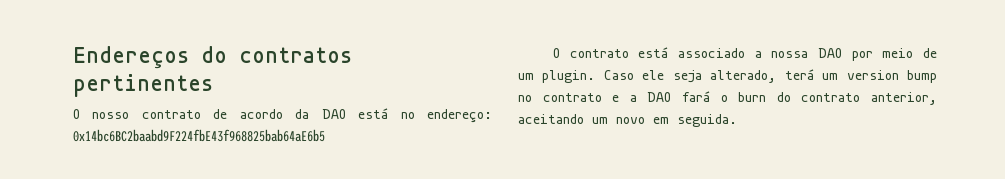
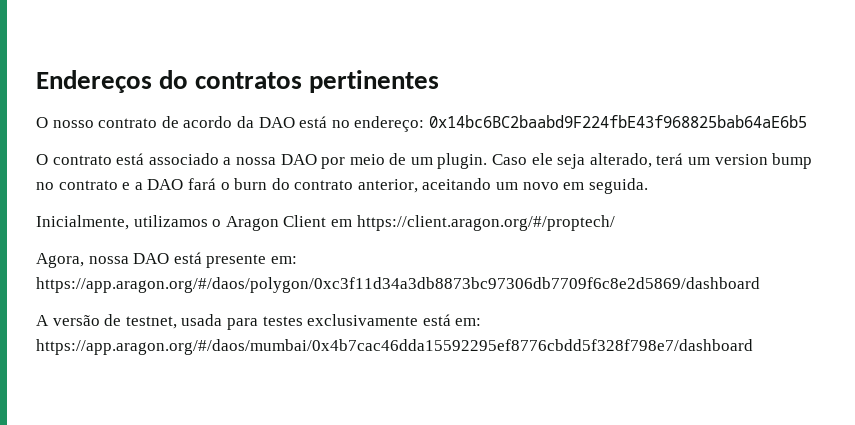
+ Inicialmente, utilizamos o Aragon Client em https://client.aragon.org/#/proptech/
+ Agora, nossa DAO está presente em: https://app.aragon.org/#/daos/polygon/0xc3f11d34a3db8873bc97306db7709f6c8e2d5869/dashboard
+ A versão de testnet, usada para testes exclusivamente está em: https://app.aragon.org/#/daos/mumbai/0x4b7cac46dda15592295ef8776cbdd5f328f798e7/dashboard

